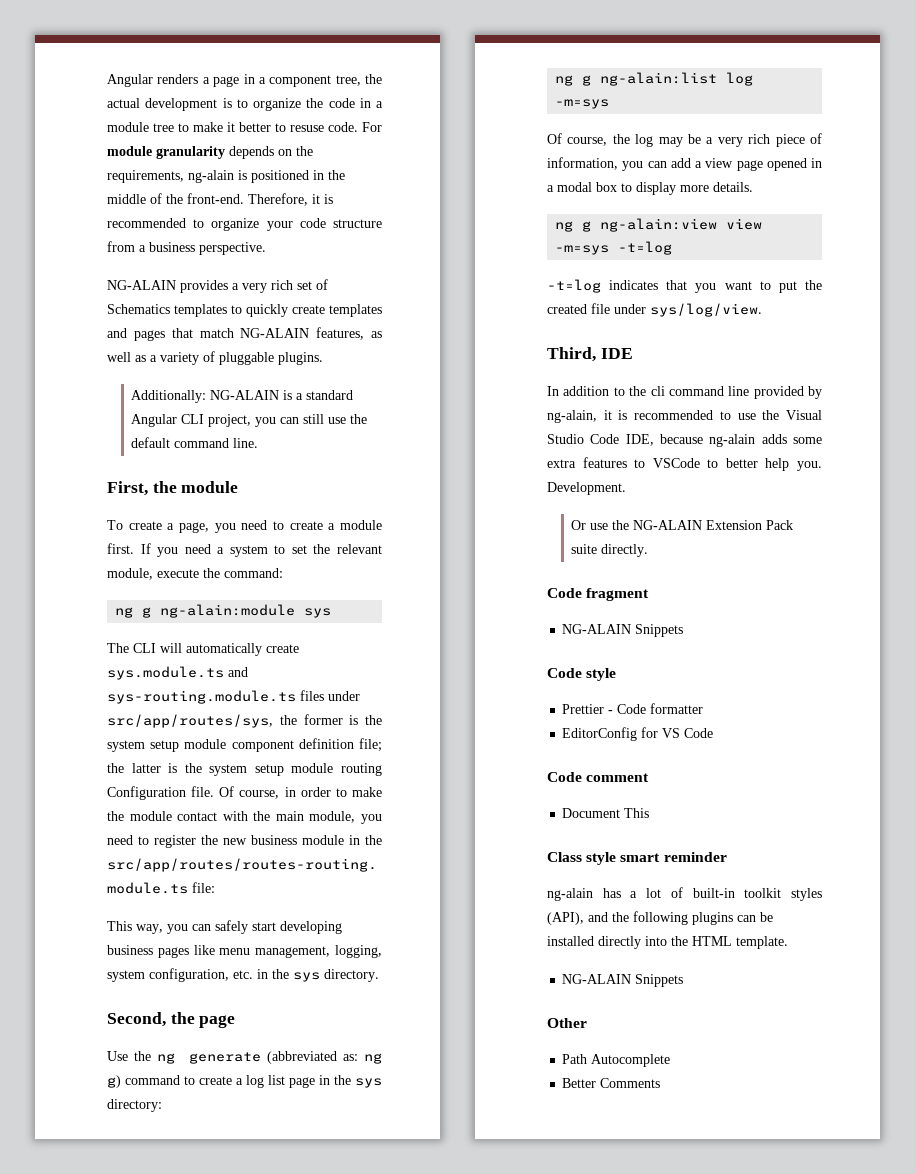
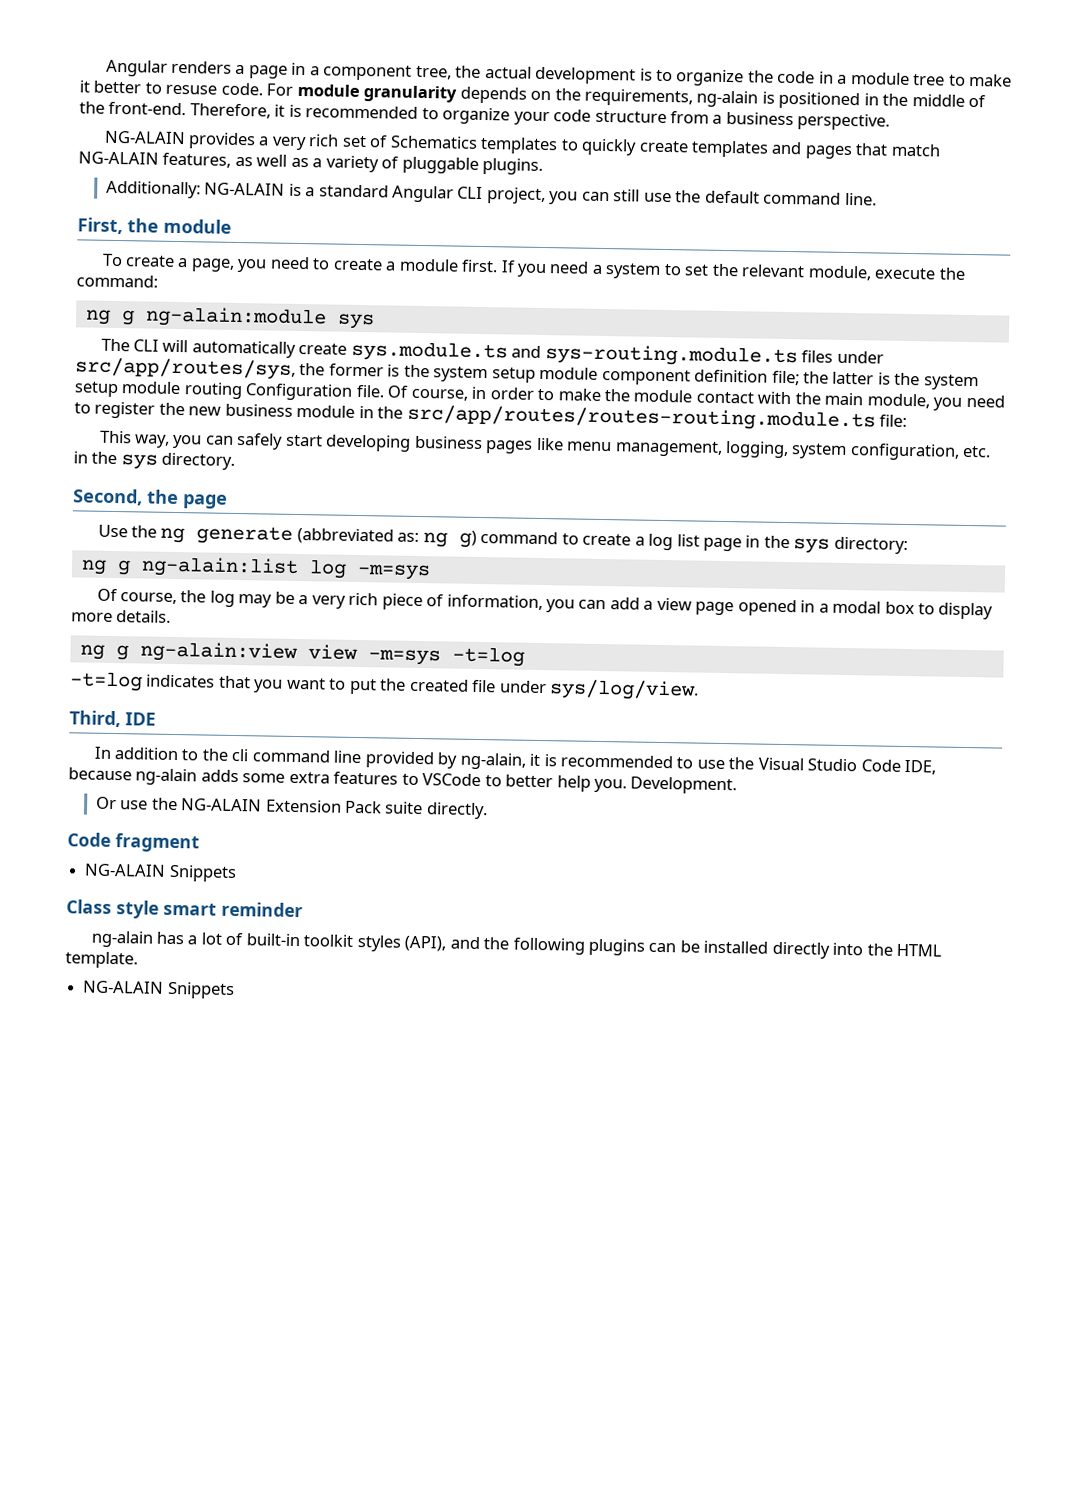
- Code style
- Prettier - Code formatter
- EditorConfig for VS Code
- Code comment
- Document This
- Other
- Path Autocomplete
- Better Comments

